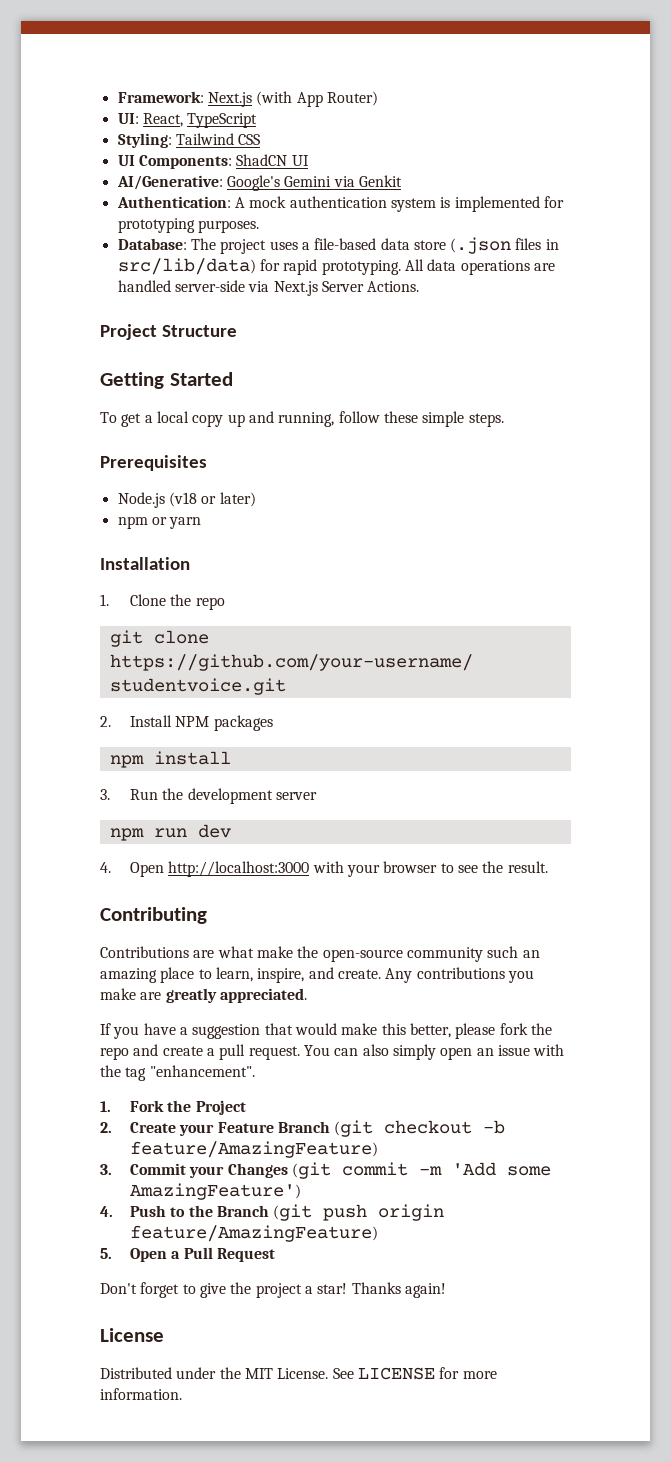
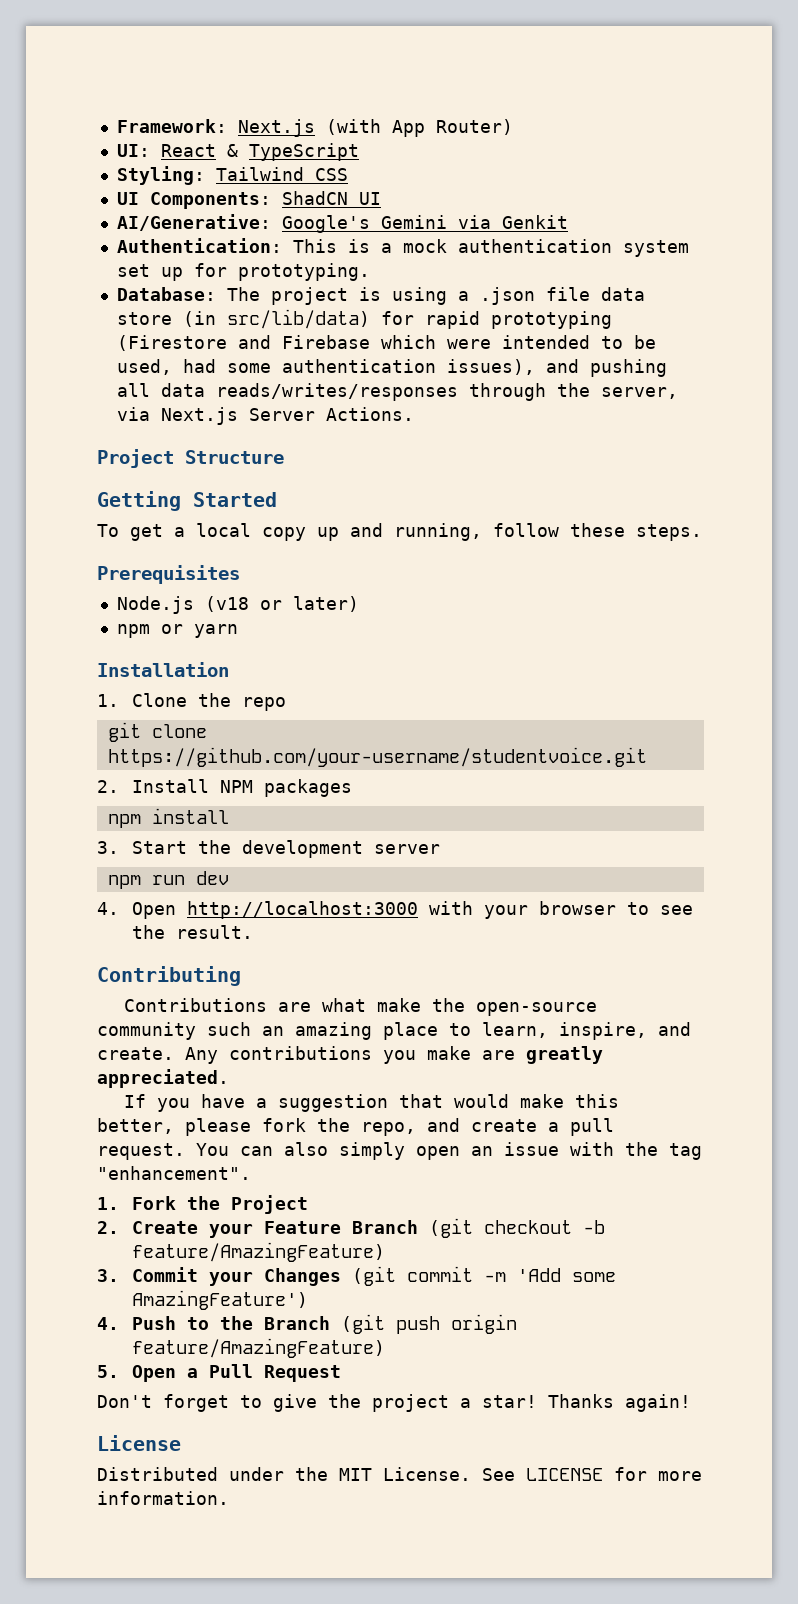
- UI: React, TypeScript
+ UI: React & TypeScript
- Authentication: A mock authentication system is implemented for prototyping purposes.
- Database: The project uses a file-based data store (.json files in src/lib/data) for rapid prototyping. All data operations are handled server-side via Next.js Server Actions.
+ Authentication: This is a mock authentication system set up for prototyping.
+ Database: The project is using a .json file data store (in src/lib/data) for rapid prototyping (Firestore and Firebase which were intended to be used, had some authentication issues), and pushing all data reads/writes/responses through the server, via Next.js Server Actions.
- To get a local copy up and running, follow these simple steps.
+ To get a local copy up and running, follow these steps.
- 3. Run the development server
+ 3. Start the development server
- If you have a suggestion that would make this better, please fork the repo and create a pull request.
+ If you have a suggestion that would make this better, please fork the repo, and create a pull request.

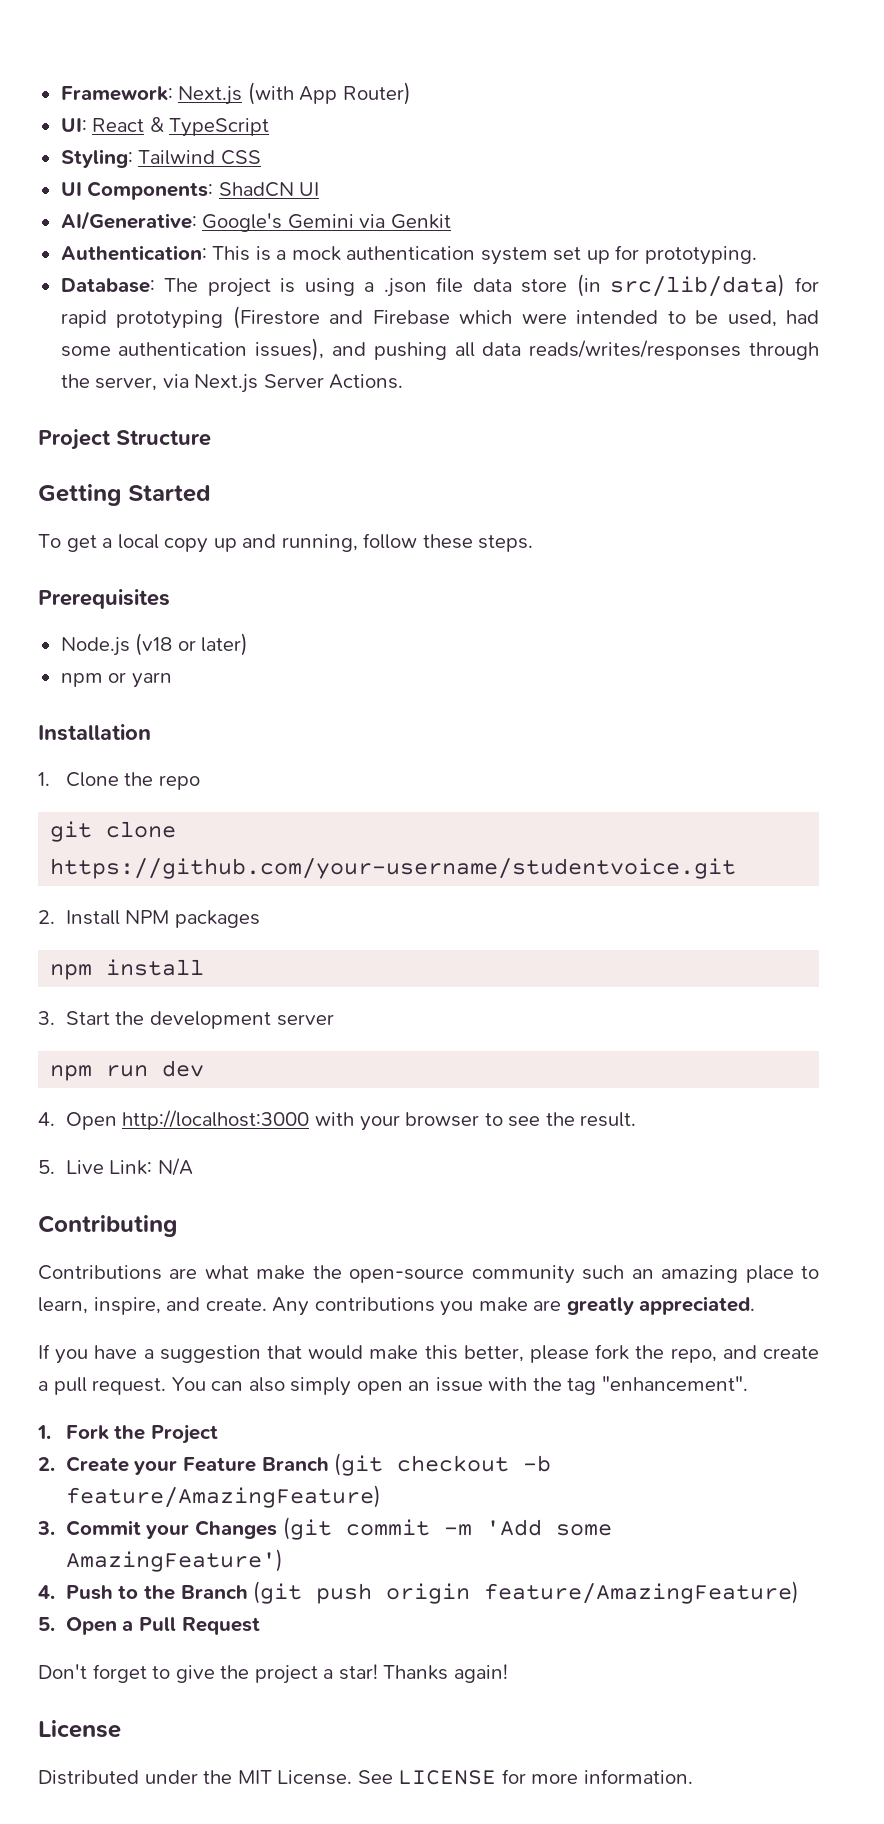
+ 5. Live Link: N/A

